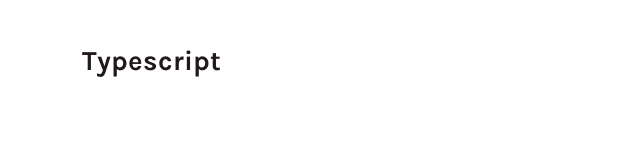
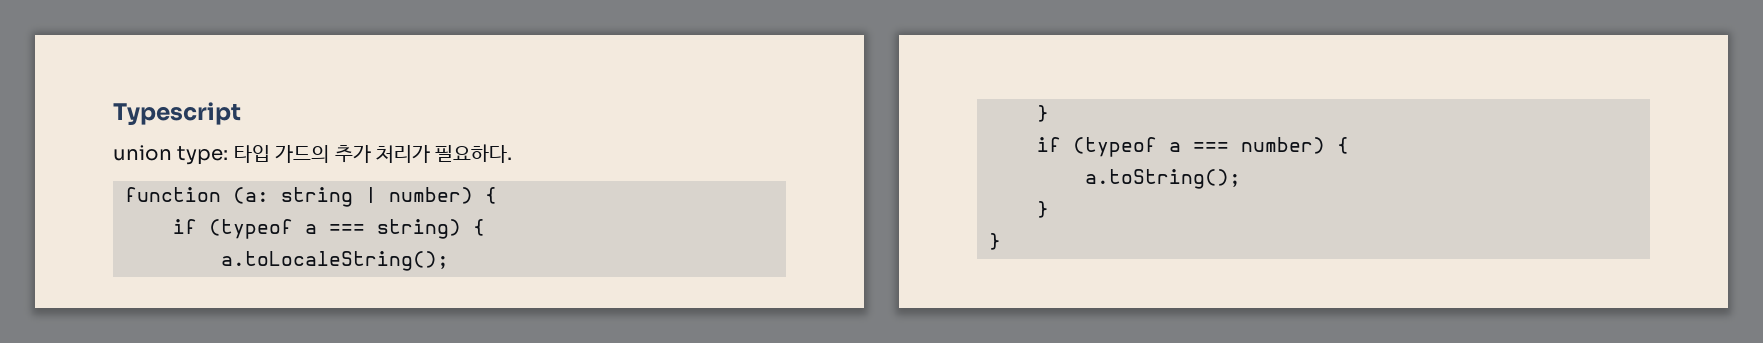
+ union type: 타입 가드의 추가 처리가 필요하다.
+ function (a: string | number) {
+ if (typeof a === string) {
+ a.toLocaleString();
+ }
+ if (typeof a === number) {
+ a.toString();
+ }
+ }

